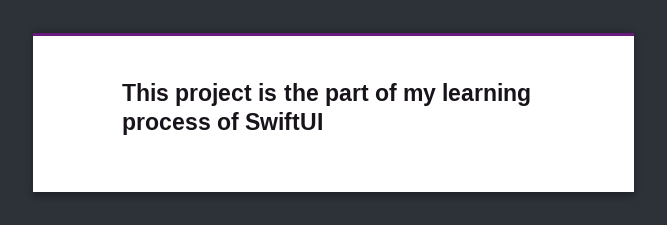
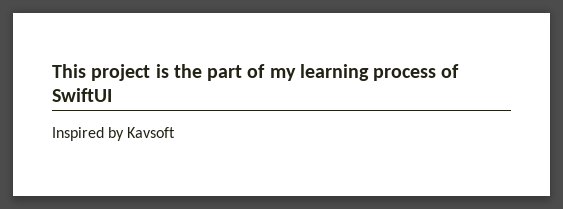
+ Inspired by Kavsoft

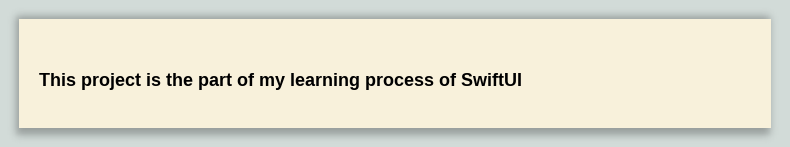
- Inspired by Kavsoft

